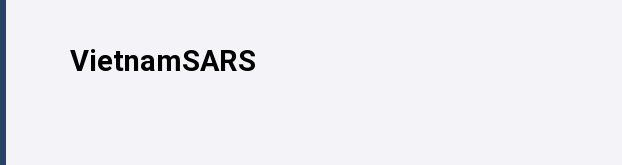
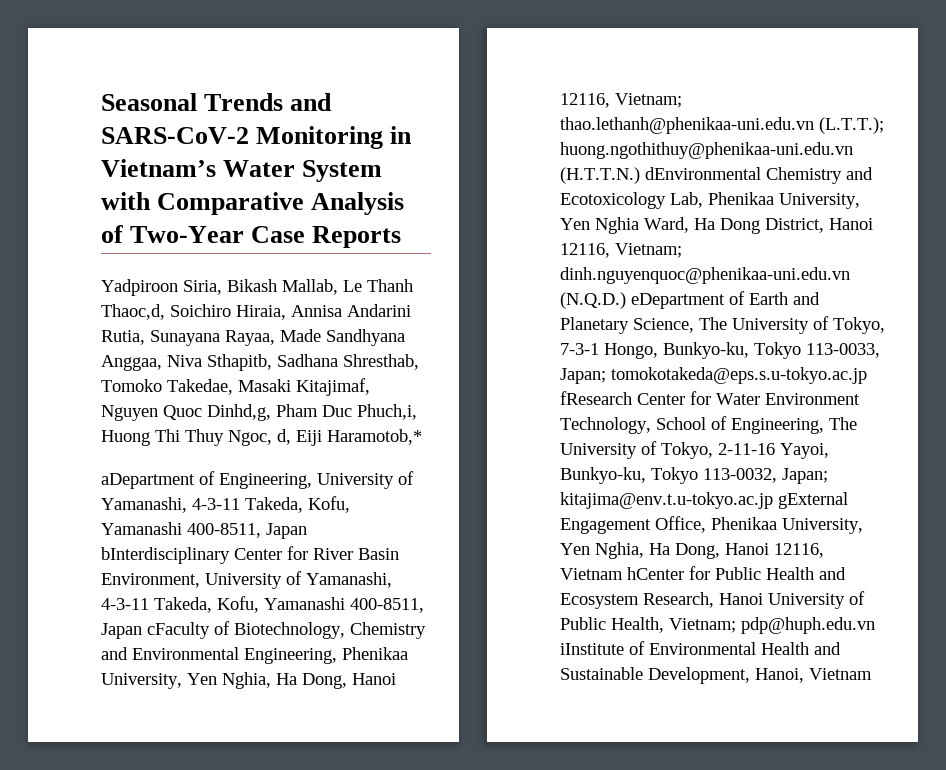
- VietnamSARS
+ Seasonal Trends and SARS-CoV-2 Monitoring in Vietnam’s Water System with Comparative Analysis of Two-Year Case Reports
+ Yadpiroon Siria, Bikash Mallab, Le Thanh Thaoc,d, Soichiro Hiraia, Annisa Andarini Rutia, Sunayana Rayaa, Made Sandhyana Anggaa, Niva Sthapitb, Sadhana Shresthab, Tomoko Takedae, Masaki Kitajimaf, Nguyen Quoc Dinhd,g, Pham Duc Phuch,i, Huong Thi Thuy Ngoc, d, Eiji Haramotob,*
+ aDepartment of Engineering, University of Yamanashi, 4-3-11 Takeda, Kofu, Yamanashi 400-8511, Japan bInterdisciplinary Center for River Basin Environment, University of Yamanashi, 4-3-11 Takeda, Kofu, Yamanashi 400-8511, Japan cFaculty of Biotechnology, Chemistry and Environmental Engineering, Phenikaa University, Yen Nghia, Ha Dong, Hanoi 12116, Vietnam; thao.lethanh@phenikaa-uni.edu.vn (L.T.T.); huong.ngothithuy@phenikaa-uni.edu.vn (H.T.T.N.) dEnvironmental Chemistry and Ecotoxicology Lab, Phenikaa University, Yen Nghia Ward, Ha Dong District, Hanoi 12116, Vietnam; dinh.nguyenquoc@phenikaa-uni.edu.vn (N.Q.D.) eDepartment of Earth and Planetary Science, The University of Tokyo, 7-3-1 Hongo, Bunkyo-ku, Tokyo 113-0033, Japan; tomokotakeda@eps.s.u-tokyo.ac.jp fResearch Center for Water Environment Technology, School of Engineering, The University of Tokyo, 2-11-16 Yayoi, Bunkyo-ku, Tokyo 113-0032, Japan; kitajima@env.t.u-tokyo.ac.jp gExternal Engagement Office, Phenikaa University, Yen Nghia, Ha Dong, Hanoi 12116, Vietnam hCenter for Public Health and Ecosystem Research, Hanoi University of Public Health, Vietnam; pdp@huph.edu.vn iInstitute of Environmental Health and Sustainable Development, Hanoi, Vietnam

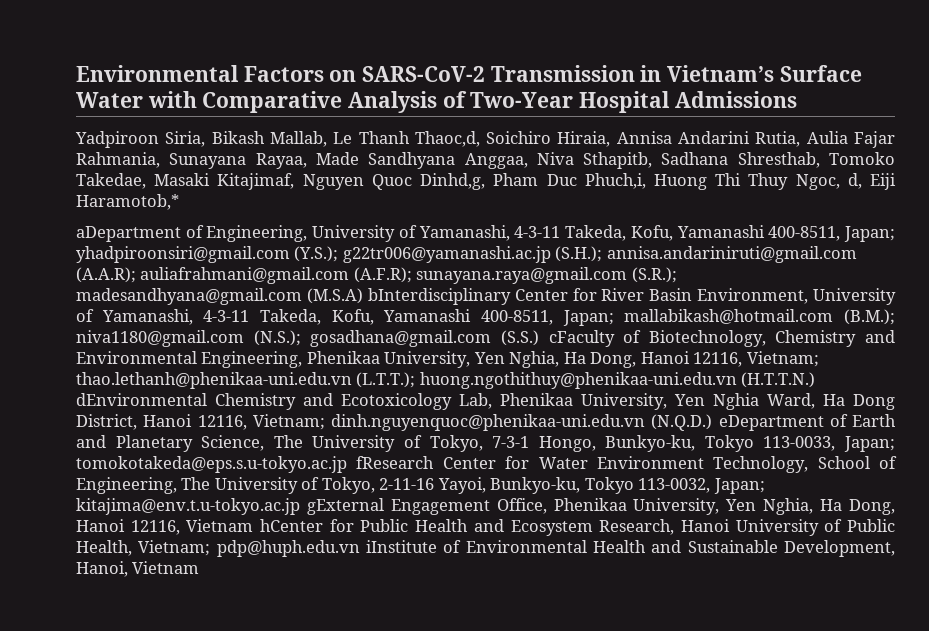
- Seasonal Trends and SARS-CoV-2 Monitoring in Vietnam’s Water System with Comparative Analysis of Two-Year Case Reports
+ Environmental Factors on SARS-CoV-2 Transmission in Vietnam’s Surface Water with Comparative Analysis of Two-Year Hospital Admissions
- Yadpiroon Siria, Bikash Mallab, Le Thanh Thaoc,d, Soichiro Hiraia, Annisa Andarini Rutia, Sunayana Rayaa, Made Sandhyana Anggaa, Niva Sthapitb, Sadhana Shresthab, Tomoko Takedae, Masaki Kitajimaf, Nguyen Quoc Dinhd,g, Pham Duc Phuch,i, Huong Thi Thuy Ngoc, d, Eiji Haramotob,*
+ Yadpiroon Siria, Bikash Mallab, Le Thanh Thaoc,d, Soichiro Hiraia, Annisa Andarini Rutia, Aulia Fajar Rahmania, Sunayana Rayaa, Made Sandhyana Anggaa, Niva Sthapitb, Sadhana Shresthab, Tomoko Takedae, Masaki Kitajimaf, Nguyen Quoc Dinhd,g, Pham Duc Phuch,i, Huong Thi Thuy Ngoc, d, Eiji Haramotob,*
- aDepartment of Engineering, University of Yamanashi, 4-3-11 Takeda, Kofu, Yamanashi 400-8511, Japan bInterdisciplinary Center for River Basin Environment, University of Yamanashi, 4-3-11 Takeda, Kofu, Yamanashi 400-8511, Japan cFaculty of Biotechnology, Chemistry and Environmental Engineering, Phenikaa University, Yen Nghia, Ha Dong, Hanoi 12116, Vietnam;
+ aDepartment of Engineering, University of Yamanashi, 4-3-11 Takeda, Kofu, Yamanashi 400-8511, Japan; yhadpiroonsiri@gmail.com (Y.S.); g22tr006@yamanashi.ac.jp (S.H.); annisa.andariniruti@gmail.com (A.A.R); auliafrahmani@gmail.com (A.F.R); sunayana.raya@gmail.com (S.R.); madesandhyana@gmail.com (M.S.A) bInterdisciplinary Center for River Basin Environment, University of Yamanashi, 4-3-11 Takeda, Kofu, Yamanashi 400-8511, Japan; mallabikash@hotmail.com (B.M.); niva1180@gmail.com (N.S.); gosadhana@gmail.com (S.S.) cFaculty of Biotechnology, Chemistry and Environmental Engineering, Phenikaa University, Yen Nghia, Ha Dong, Hanoi 12116, Vietnam;

